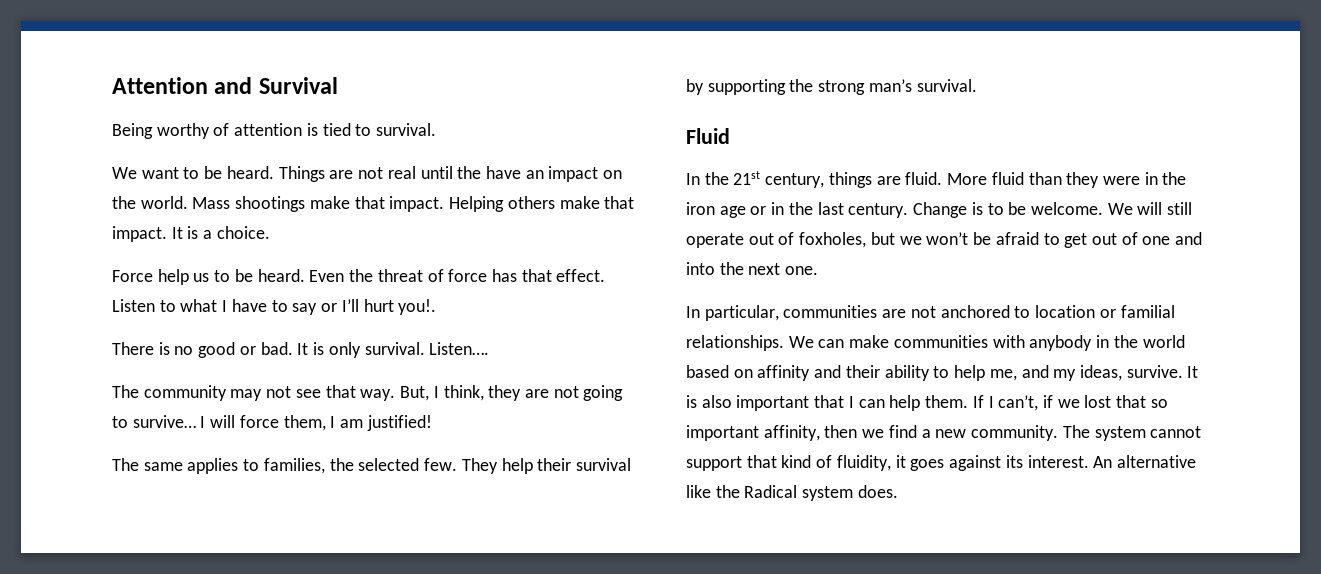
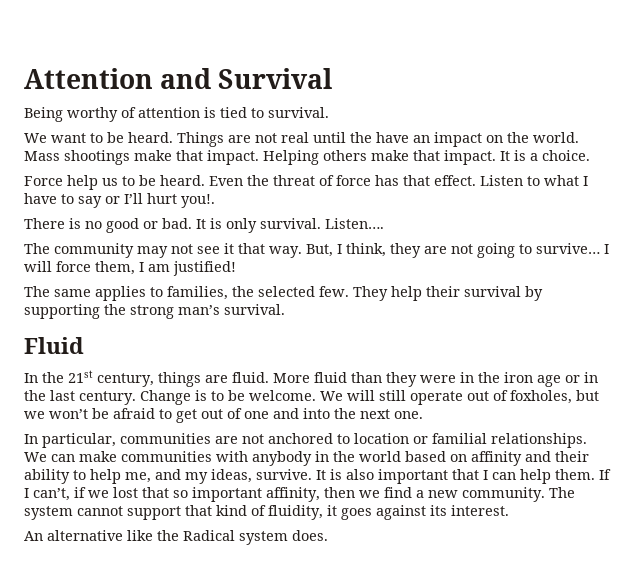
- The community may not see that way.
+ The community may not see it that way.
- The system cannot support that kind of fluidity, it goes against its interest. An alternative like the Radical system does.
+ The system cannot support that kind of fluidity, it goes against its interest.
+ An alternative like the Radical system does.

